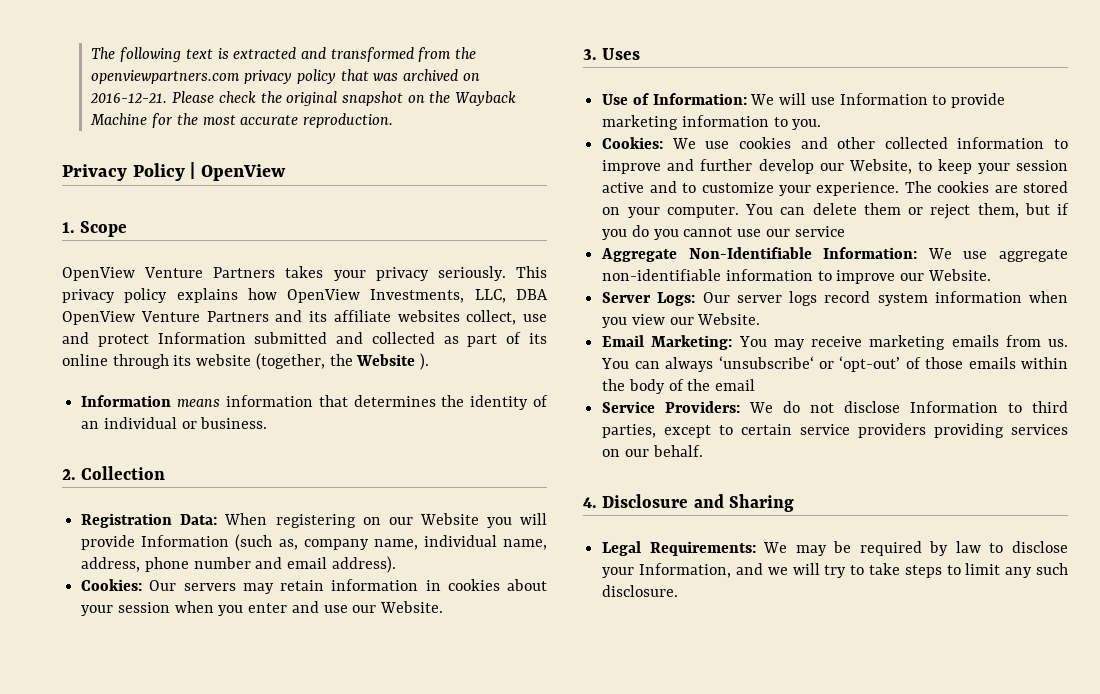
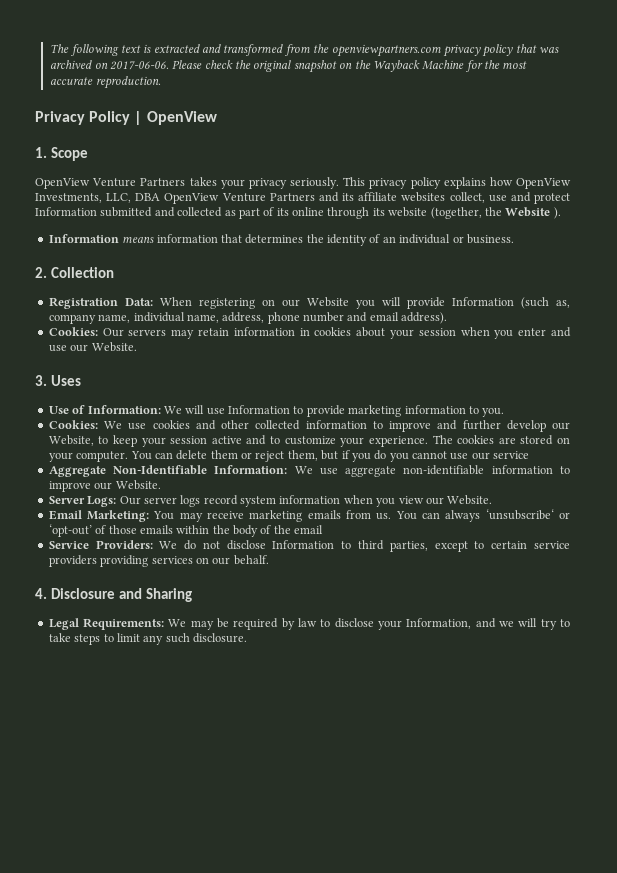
- The following text is extracted and transformed from the openviewpartners.com privacy policy that was archived on 2016-12-21.
+ The following text is extracted and transformed from the openviewpartners.com privacy policy that was archived on 2017-06-06.

